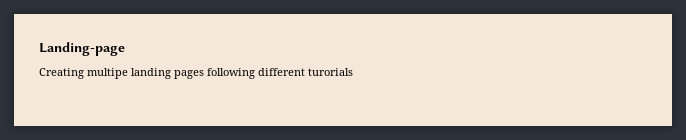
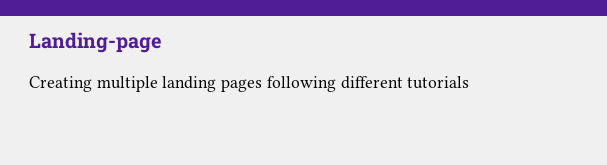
- Creating multipe landing pages following different turorials
+ Creating multiple landing pages following different tutorials

